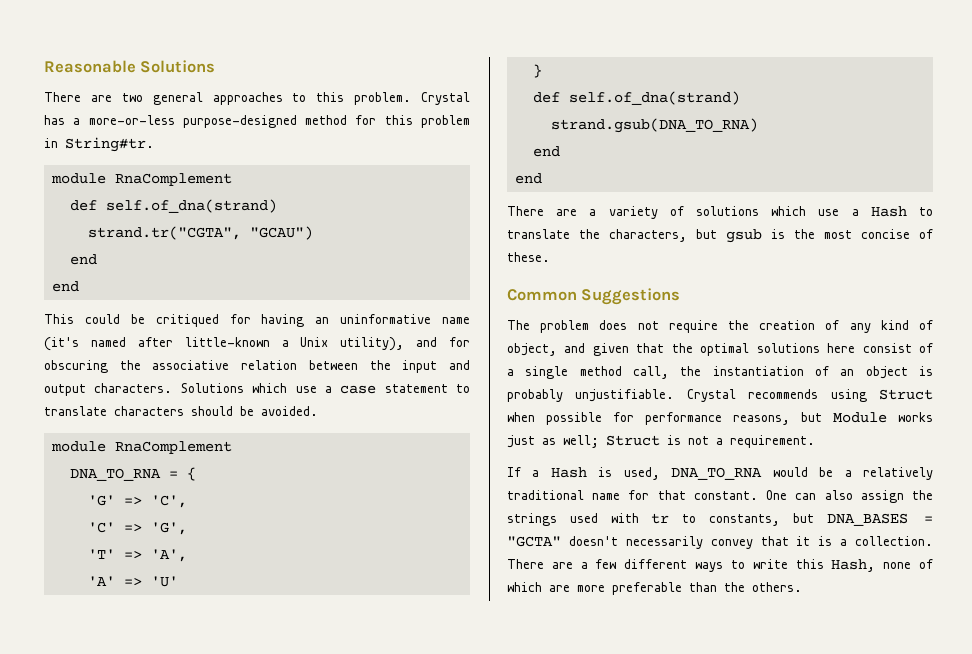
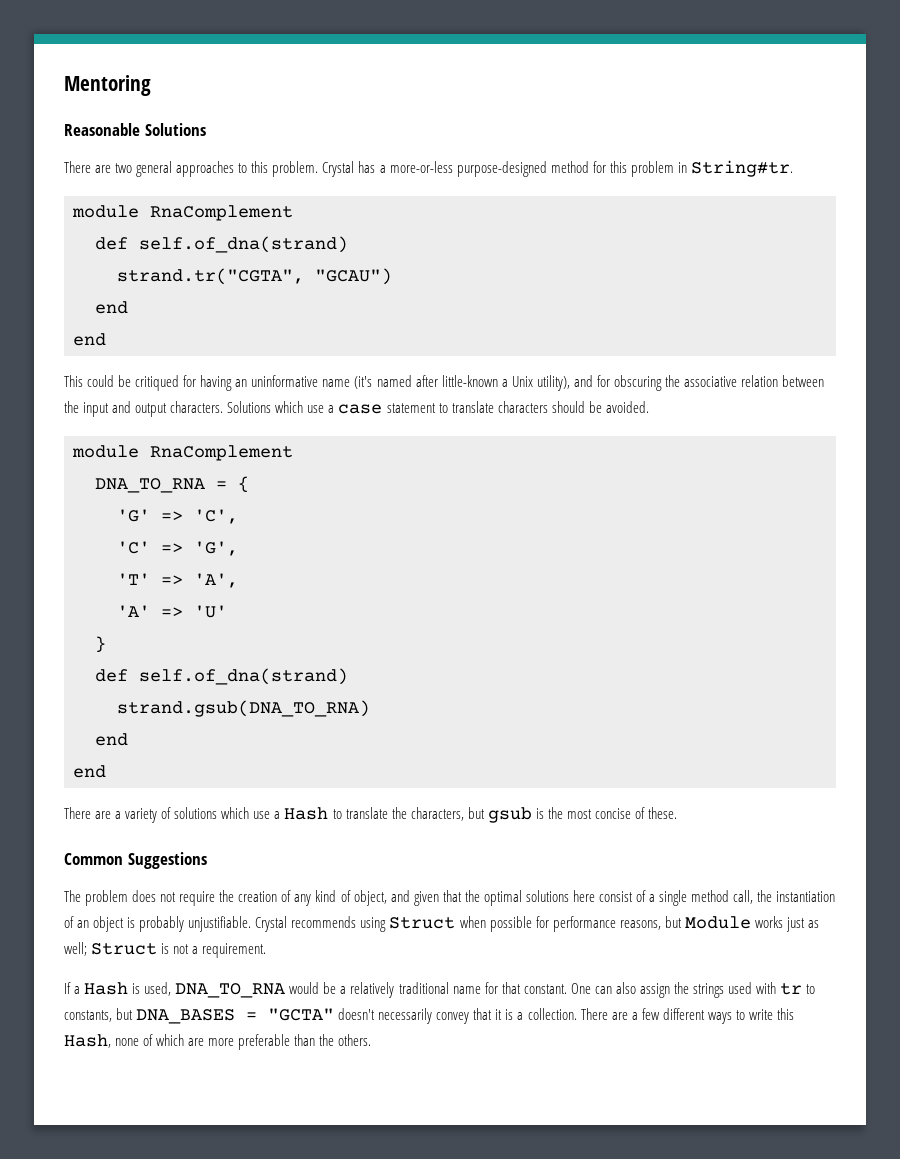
+ Mentoring

